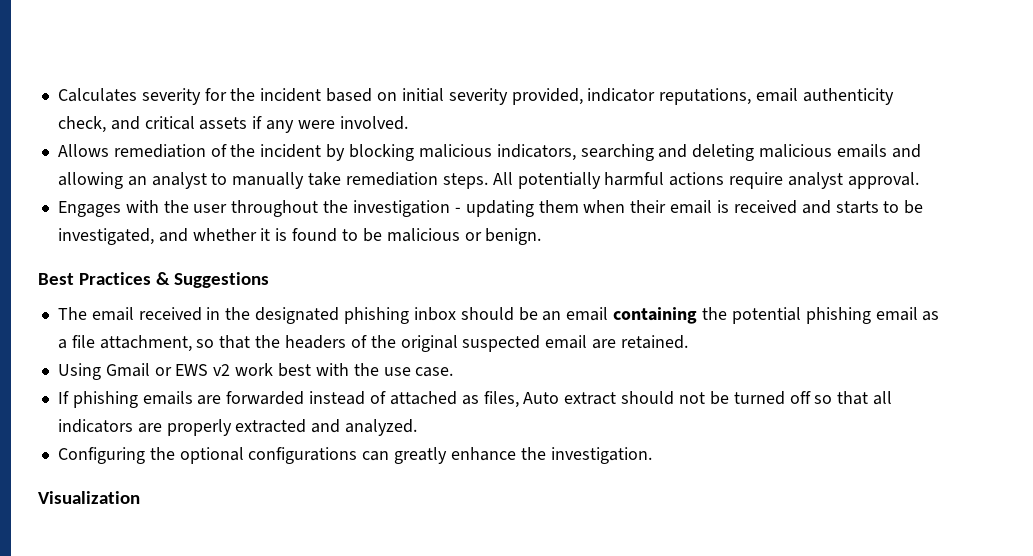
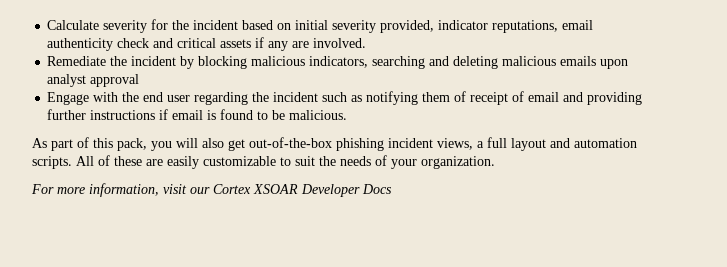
- Calculates severity for the incident based on initial severity provided, indicator reputations, email authenticity check, and critical assets if any were involved.
+ Calculate severity for the incident based on initial severity provided, indicator reputations, email authenticity check and critical assets if any are involved.
- Allows remediation of the incident by blocking malicious indicators, searching and deleting malicious emails and allowing an analyst to manually take remediation steps. All potentially harmful actions require analyst approval.
- Engages with the user throughout the investigation - updating them when their email is received and starts to be investigated, and whether it is found to be malicious or benign.
- Best Practices & Suggestions
- The email received in the designated phishing inbox should be an email containing the potential phishing email as a file attachment, so that the headers of the original suspected email are retained.
- Using Gmail or EWS v2 work best with the use case.
- If phishing emails are forwarded instead of attached as files, Auto extract should not be turned off so that all indicators are properly extracted and analyzed.
- Configuring the optional configurations can greatly enhance the investigation.
- Visualization
+ Remediate the incident by blocking malicious indicators, searching and deleting malicious emails upon analyst approval
+ Engage with the end user regarding the incident such as notifying them of receipt of email and providing further instructions if email is found to be malicious.
+ As part of this pack, you will also get out-of-the-box phishing incident views, a full layout and automation scripts. All of these are easily customizable to suit the needs of your organization.
+ For more information, visit our Cortex XSOAR Developer Docs

